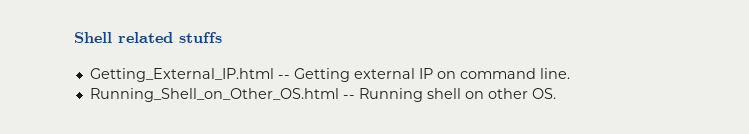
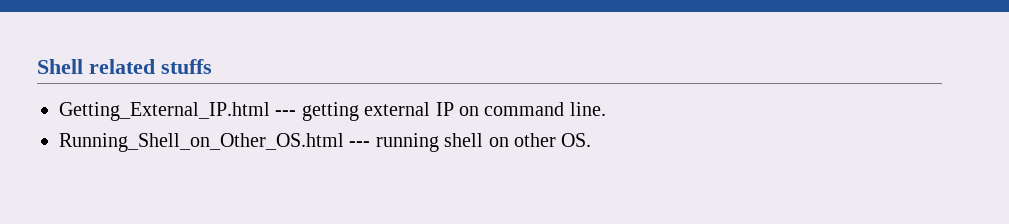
- Getting_External_IP.html -- Getting external IP on command line.
+ Getting_External_IP.html --- getting external IP on command line.
- Running_Shell_on_Other_OS.html -- Running shell on other OS.
+ Running_Shell_on_Other_OS.html --- running shell on other OS.

